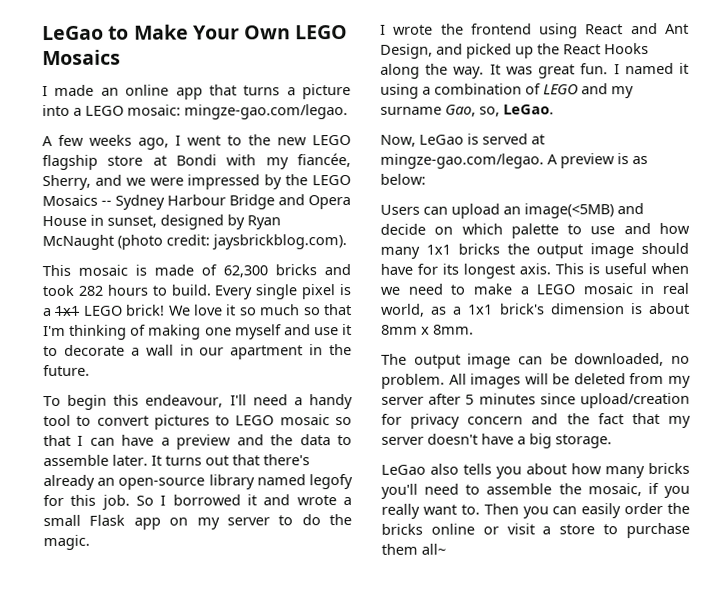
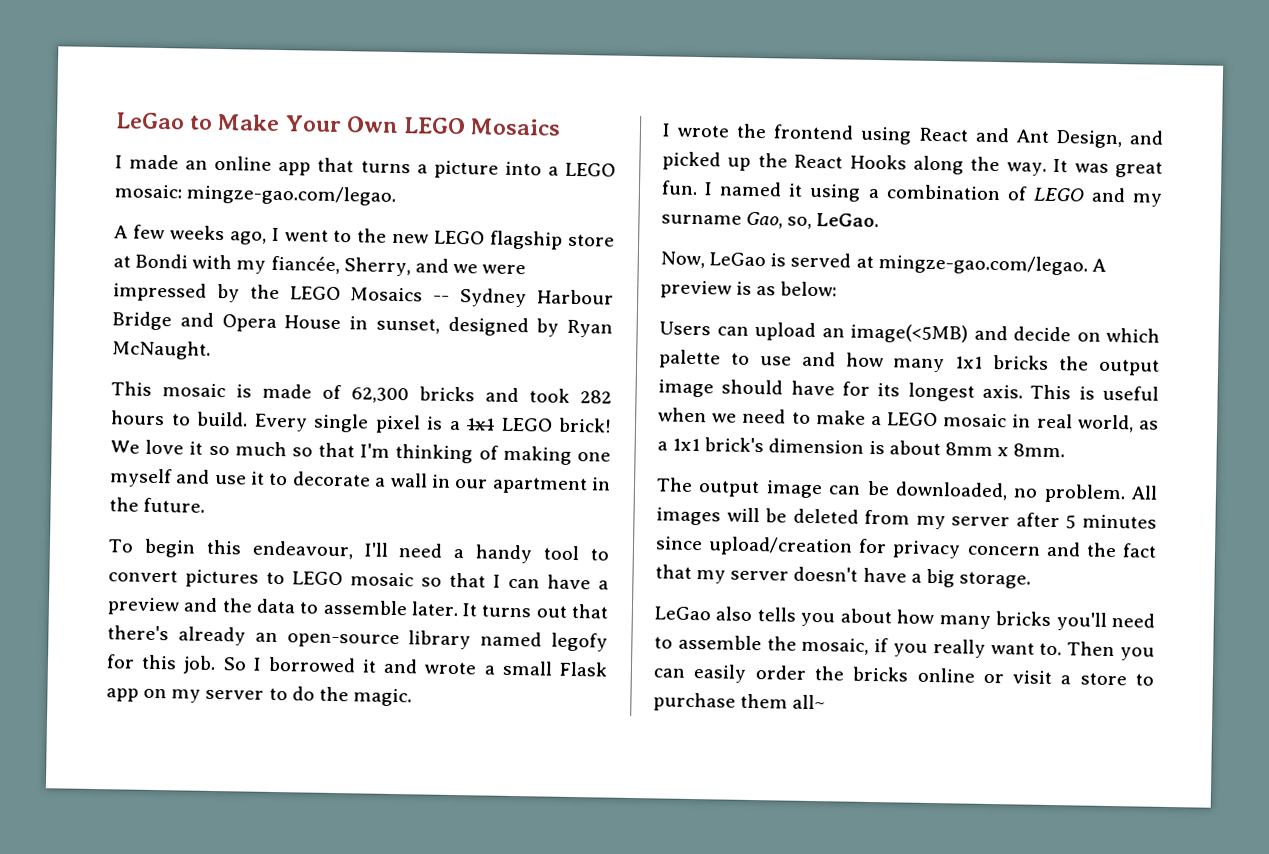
- A few weeks ago, I went to the new LEGO flagship store at Bondi with my fiancée, Sherry, and we were impressed by the LEGO Mosaics -- Sydney Harbour Bridge and Opera House in sunset, designed by Ryan McNaught (photo credit: jaysbrickblog.com).
+ A few weeks ago, I went to the new LEGO flagship store at Bondi with my fiancée, Sherry, and we were impressed by the LEGO Mosaics -- Sydney Harbour Bridge and Opera House in sunset, designed by Ryan McNaught.

